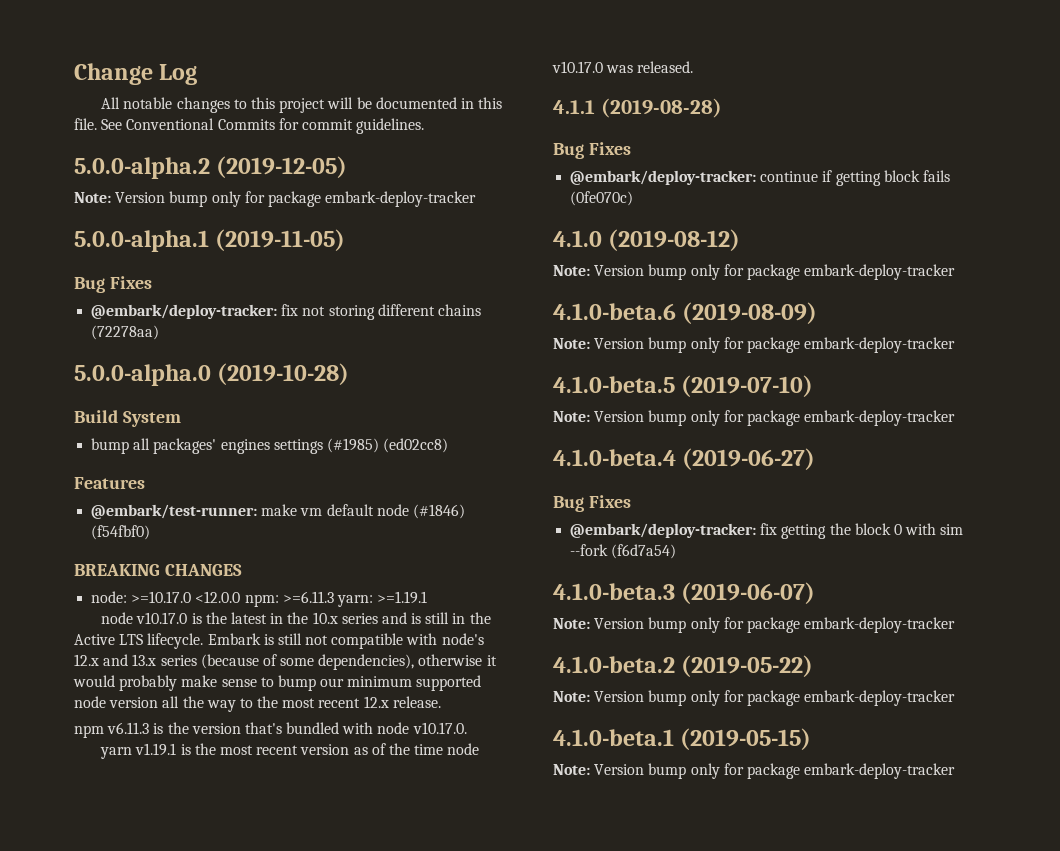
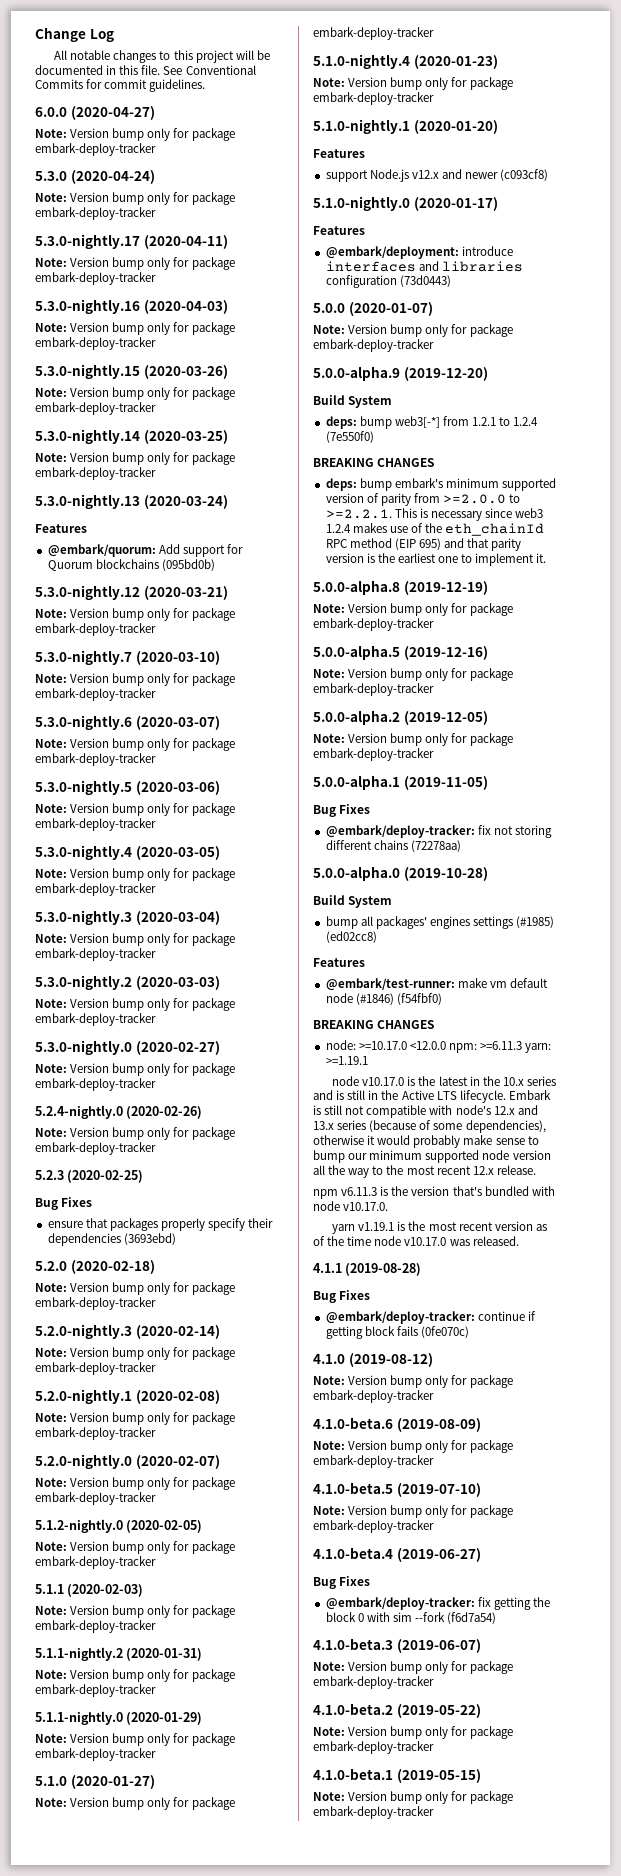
+ 6.0.0 (2020-04-27)
+ Note: Version bump only for package embark-deploy-tracker
+ 5.3.0 (2020-04-24)
+ Note: Version bump only for package embark-deploy-tracker
+ 5.3.0-nightly.17 (2020-04-11)
+ Note: Version bump only for package embark-deploy-tracker
+ 5.3.0-nightly.16 (2020-04-03)
+ Note: Version bump only for package embark-deploy-tracker
+ 5.3.0-nightly.15 (2020-03-26)
+ Note: Version bump only for package embark-deploy-tracker
+ 5.3.0-nightly.14 (2020-03-25)
+ Note: Version bump only for package embark-deploy-tracker
+ 5.3.0-nightly.13 (2020-03-24)
+ Features
+ @embark/quorum: Add support for Quorum blockchains (095bd0b)
+ 5.3.0-nightly.12 (2020-03-21)
+ Note: Version bump only for package embark-deploy-tracker
+ 5.3.0-nightly.7 (2020-03-10)
+ Note: Version bump only for package embark-deploy-tracker
+ 5.3.0-nightly.6 (2020-03-07)
+ Note: Version bump only for package embark-deploy-tracker
+ 5.3.0-nightly.5 (2020-03-06)
+ Note: Version bump only for package embark-deploy-tracker
+ 5.3.0-nightly.4 (2020-03-05)
+ Note: Version bump only for package embark-deploy-tracker
+ 5.3.0-nightly.3 (2020-03-04)
+ Note: Version bump only for package embark-deploy-tracker
+ 5.3.0-nightly.2 (2020-03-03)
+ Note: Version bump only for package embark-deploy-tracker
+ 5.3.0-nightly.0 (2020-02-27)
+ Note: Version bump only for package embark-deploy-tracker
+ 5.2.4-nightly.0 (2020-02-26)
+ Note: Version bump only for package embark-deploy-tracker
+ 5.2.3 (2020-02-25)
+ Bug Fixes
+ ensure that packages properly specify their dependencies (3693ebd)
+ 5.2.0 (2020-02-18)
+ Note: Version bump only for package embark-deploy-tracker
+ 5.2.0-nightly.3 (2020-02-14)
+ Note: Version bump only for package embark-deploy-tracker
+ 5.2.0-nightly.1 (2020-02-08)
+ Note: Version bump only for package embark-deploy-tracker
+ 5.2.0-nightly.0 (2020-02-07)
+ Note: Version bump only for package embark-deploy-tracker
+ 5.1.2-nightly.0 (2020-02-05)
+ Note: Version bump only for package embark-deploy-tracker
+ 5.1.1 (2020-02-03)
+ Note: Version bump only for package embark-deploy-tracker
+ 5.1.1-nightly.2 (2020-01-31)
+ Note: Version bump only for package embark-deploy-tracker
+ 5.1.1-nightly.0 (2020-01-29)
+ Note: Version bump only for package embark-deploy-tracker
+ 5.1.0 (2020-01-27)
+ Note: Version bump only for package embark-deploy-tracker
+ 5.1.0-nightly.4 (2020-01-23)
+ Note: Version bump only for package embark-deploy-tracker
+ 5.1.0-nightly.1 (2020-01-20)
+ Features
+ support Node.js v12.x and newer (c093cf8)
+ 5.1.0-nightly.0 (2020-01-17)
+ Features
+ @embark/deployment: introduce interfaces and libraries configuration (73d0443)
+ 5.0.0 (2020-01-07)
+ Note: Version bump only for package embark-deploy-tracker
+ 5.0.0-alpha.9 (2019-12-20)
+ Build System
+ deps: bump web3[-*] from 1.2.1 to 1.2.4 (7e550f0)
+ BREAKING CHANGES
+ deps: bump embark's minimum supported version of parity from >=2.0.0 to >=2.2.1. This is necessary since web3 1.2.4 makes use of the eth_chainId RPC method (EIP 695) and that parity version is the earliest one to implement it.
+ 5.0.0-alpha.8 (2019-12-19)
+ Note: Version bump only for package embark-deploy-tracker
+ 5.0.0-alpha.5 (2019-12-16)
+ Note: Version bump only for package embark-deploy-tracker

